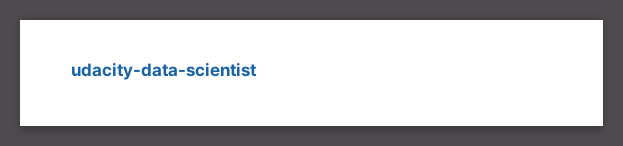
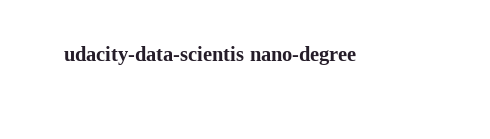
- udacity-data-scientist
+ udacity-data-scientis nano-degree

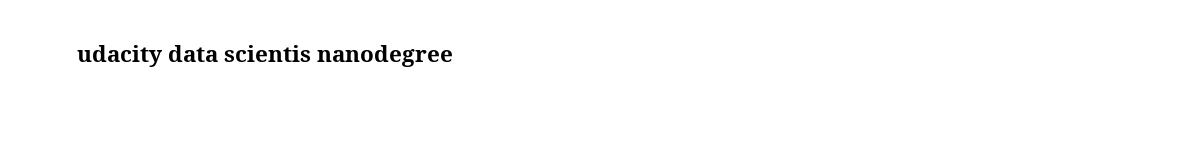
- udacity-data-scientis nano-degree
+ udacity data scientis nanodegree

